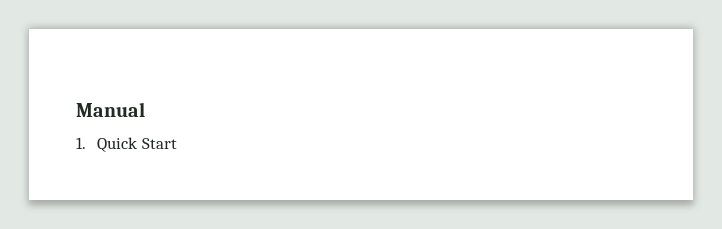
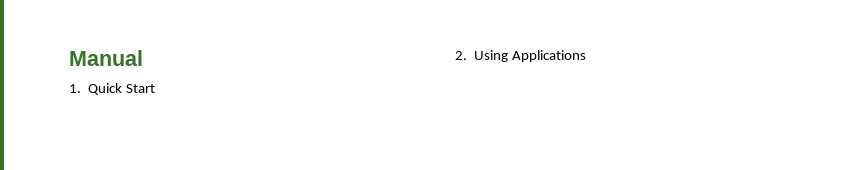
+ 2. Using Applications

